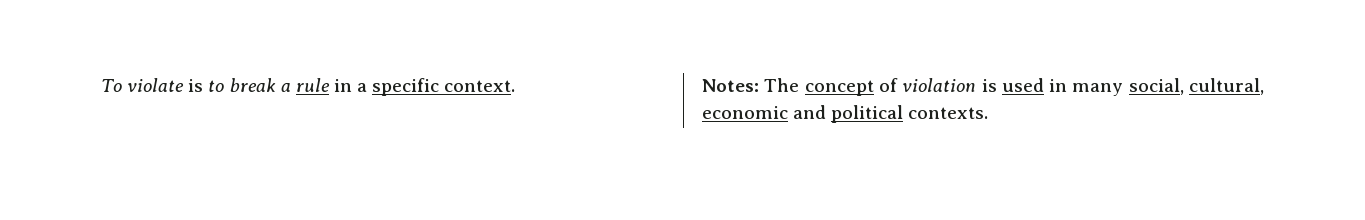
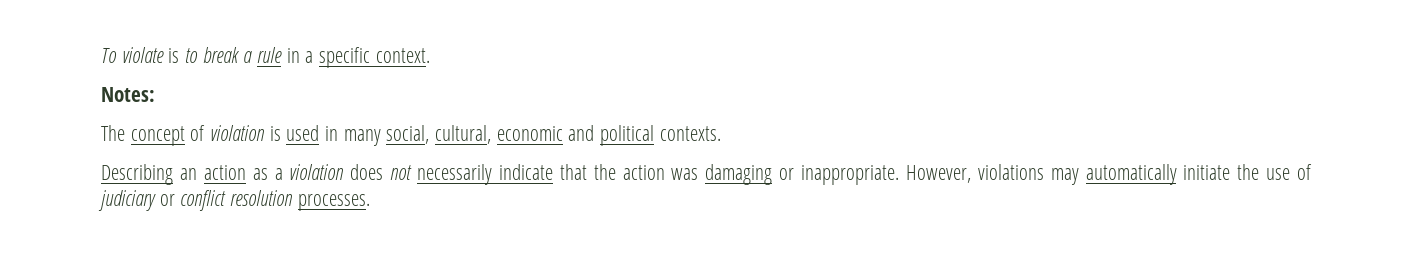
- Notes: The concept of violation is used in many social, cultural, economic and political contexts.
+ Notes:
+ The concept of violation is used in many social, cultural, economic and political contexts.
+ Describing an action as a violation does not necessarily indicate that the action was damaging or inappropriate. However, violations may automatically initiate the use of judiciary or conflict resolution processes.

